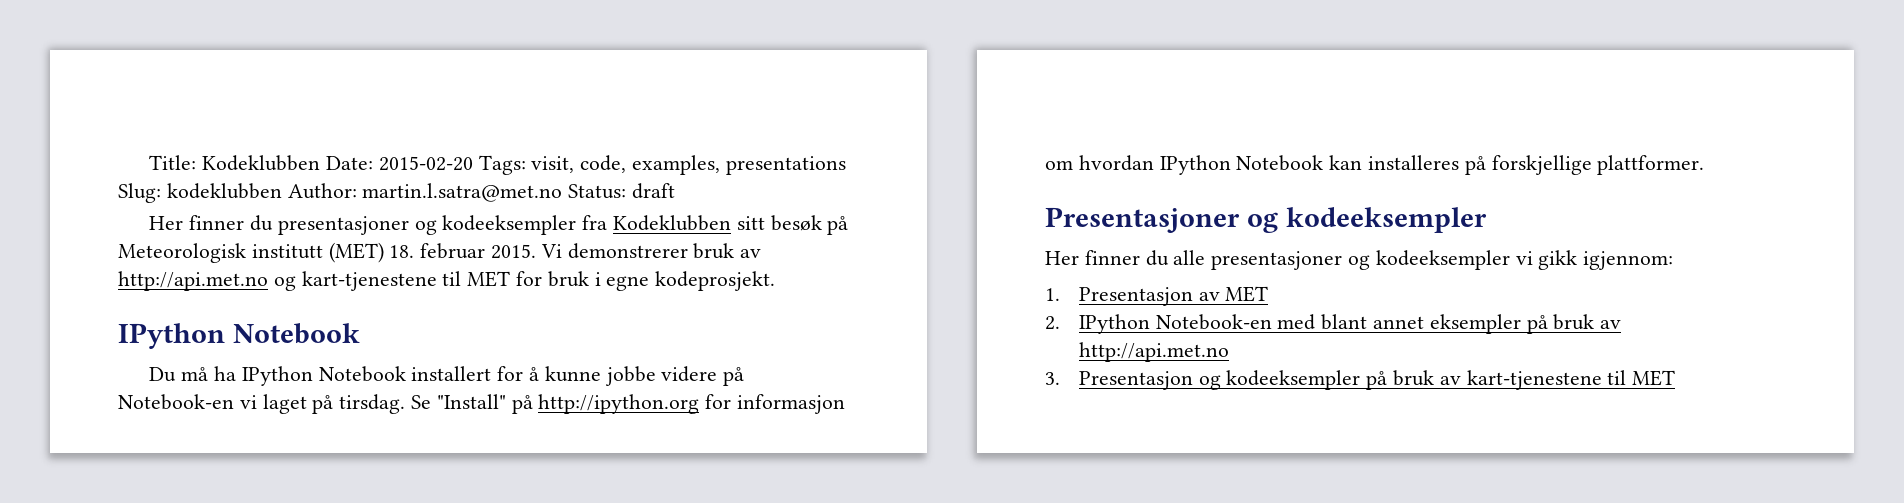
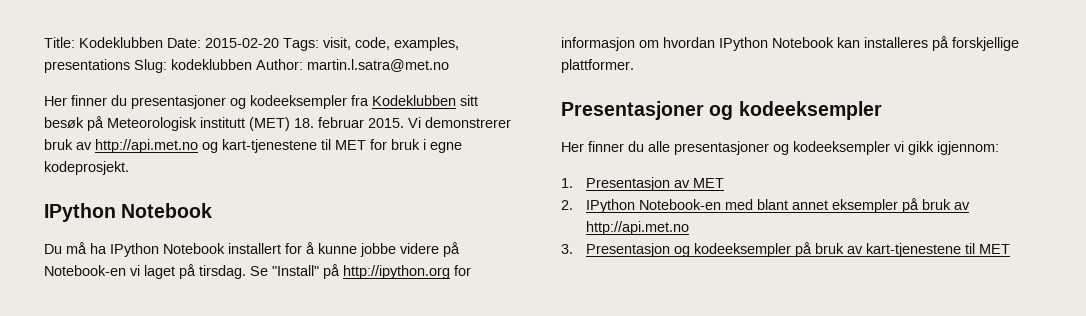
- Title: Kodeklubben Date: 2015-02-20 Tags: visit, code, examples, presentations Slug: kodeklubben Author: martin.l.satra@met.no Status: draft
+ Title: Kodeklubben Date: 2015-02-20 Tags: visit, code, examples, presentations Slug: kodeklubben Author: martin.l.satra@met.no

